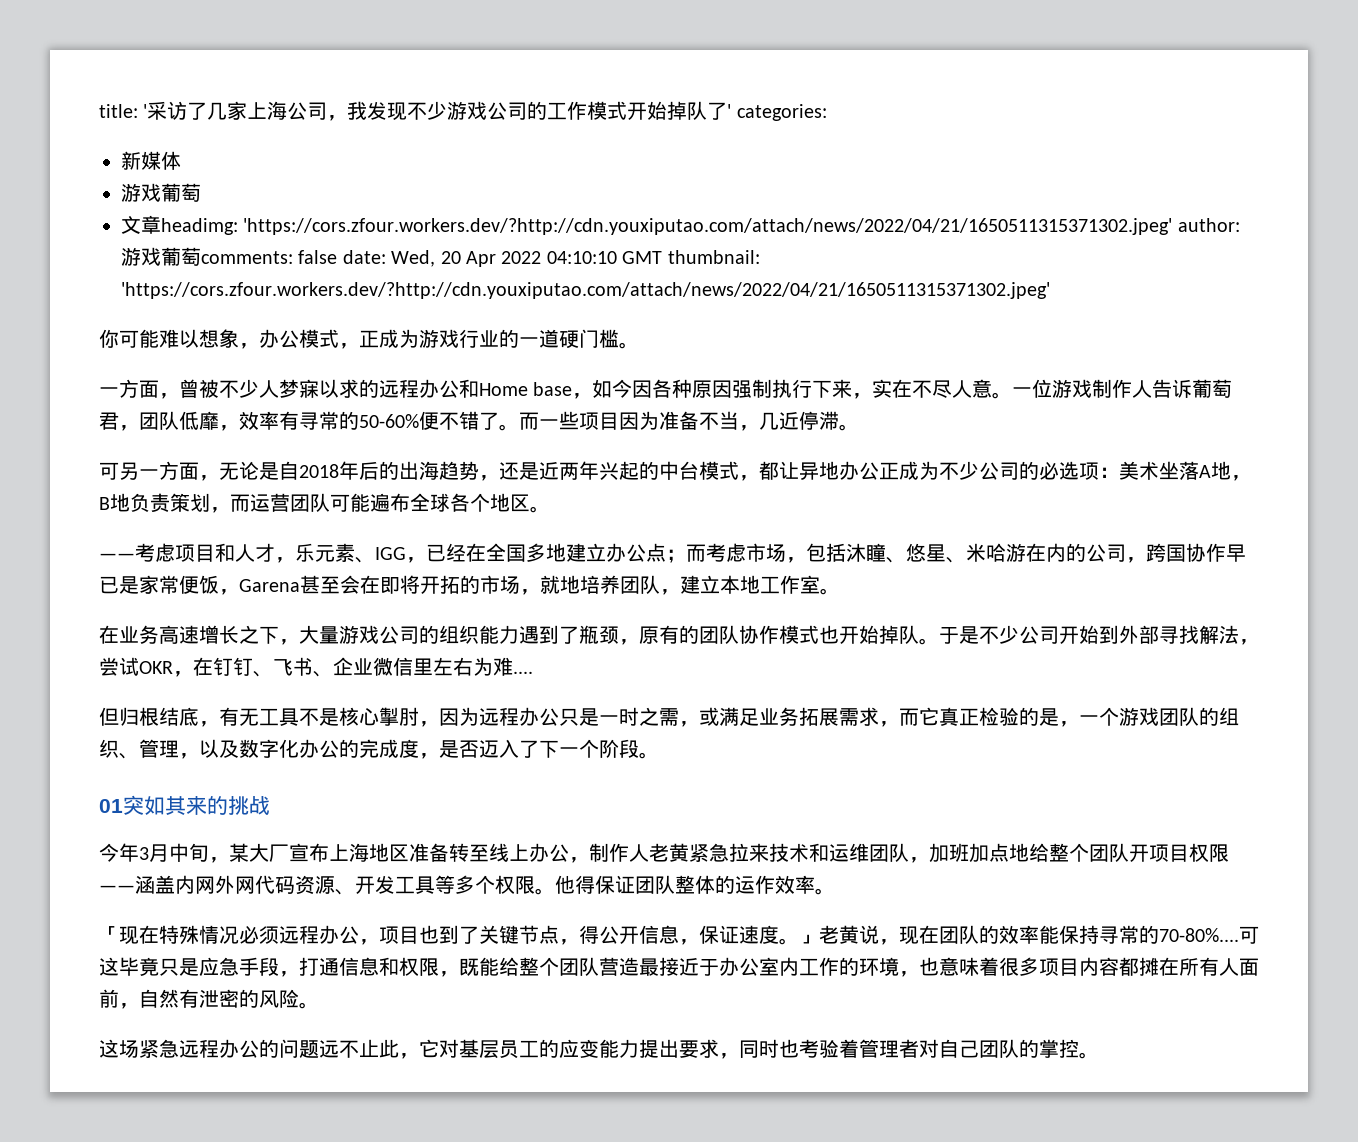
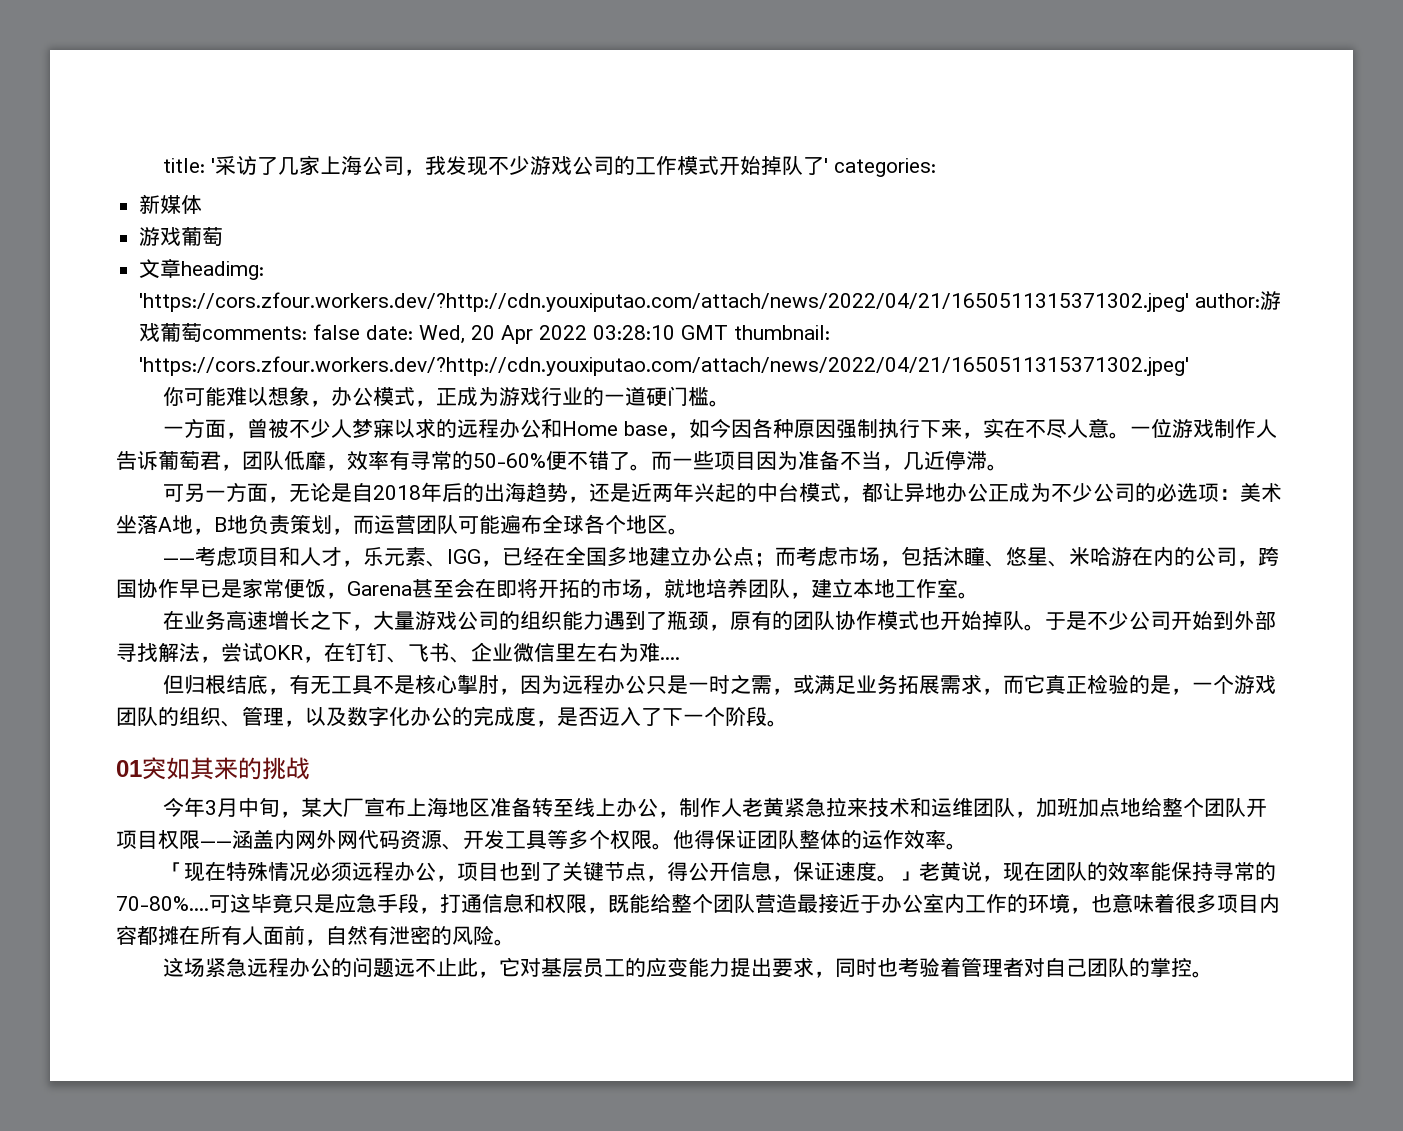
- 文章headimg: 'https://cors.zfour.workers.dev/?http://cdn.youxiputao.com/attach/news/2022/04/21/1650511315371302.jpeg' author:游戏葡萄comments: false date: Wed, 20 Apr 2022 04:10:10 GMT thumbnail: 'https://cors.zfour.workers.dev/?http://cdn.youxiputao.com/attach/news/2022/04/21/1650511315371302.jpeg'
+ 文章headimg: 'https://cors.zfour.workers.dev/?http://cdn.youxiputao.com/attach/news/2022/04/21/1650511315371302.jpeg' author:游戏葡萄comments: false date: Wed, 20 Apr 2022 03:28:10 GMT thumbnail: 'https://cors.zfour.workers.dev/?http://cdn.youxiputao.com/attach/news/2022/04/21/1650511315371302.jpeg'

